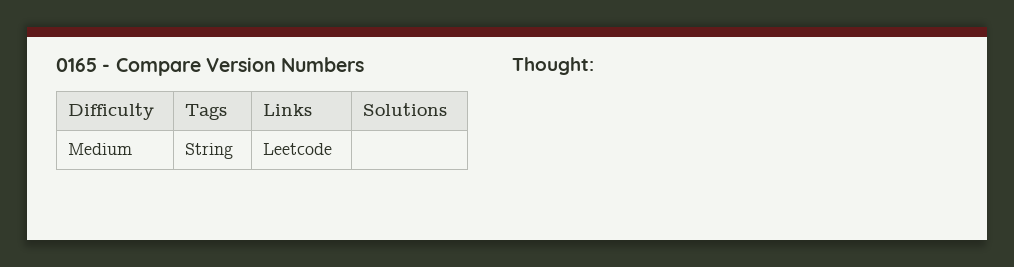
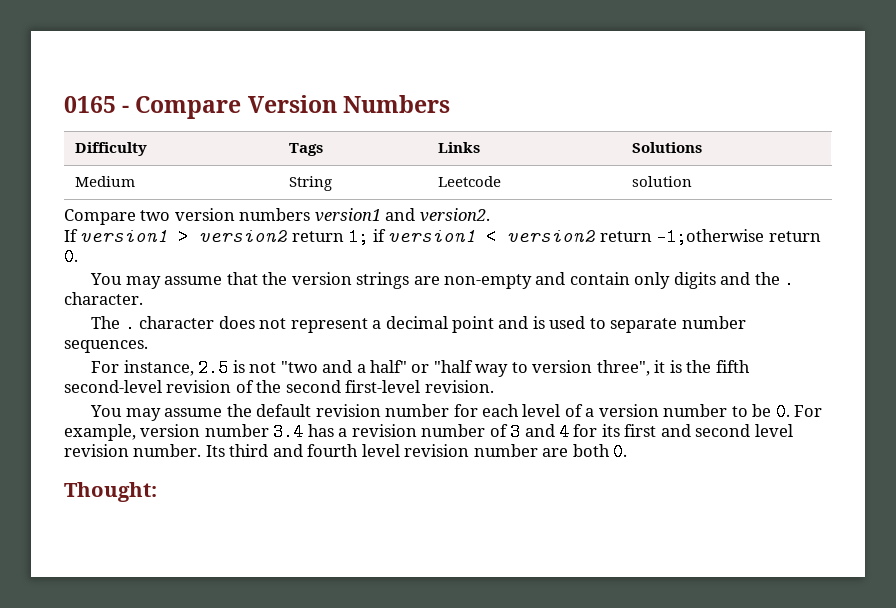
- Medium | String | Leetcode |
+ Medium | String | Leetcode | solution
+ Compare two version numbers version1 and version2.
+ If version1 > version2 return 1; if version1 < version2 return -1;otherwise return 0.
+ You may assume that the version strings are non-empty and contain only digits and the . character.
+ The . character does not represent a decimal point and is used to separate number sequences.
+ For instance, 2.5 is not "two and a half" or "half way to version three", it is the fifth second-level revision of the second first-level revision.
+ You may assume the default revision number for each level of a version number to be 0. For example, version number 3.4 has a revision number of 3 and 4 for its first and second level revision number. Its third and fourth level revision number are both 0.

